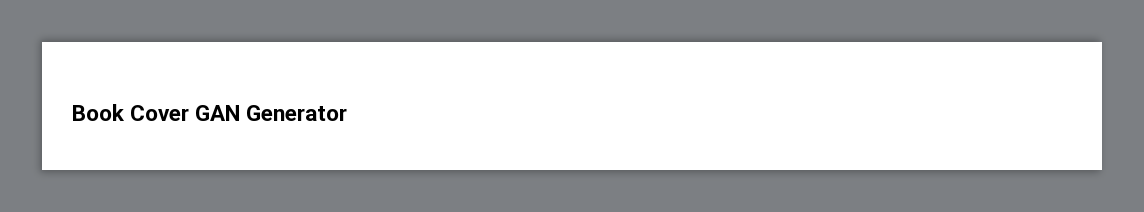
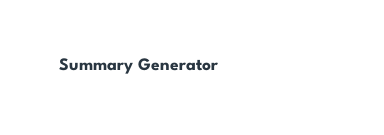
- Book Cover GAN Generator
+ Summary Generator

